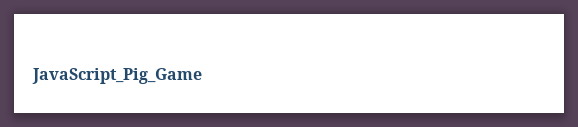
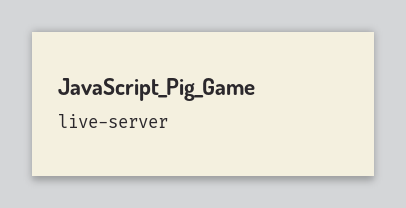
+ live-server

